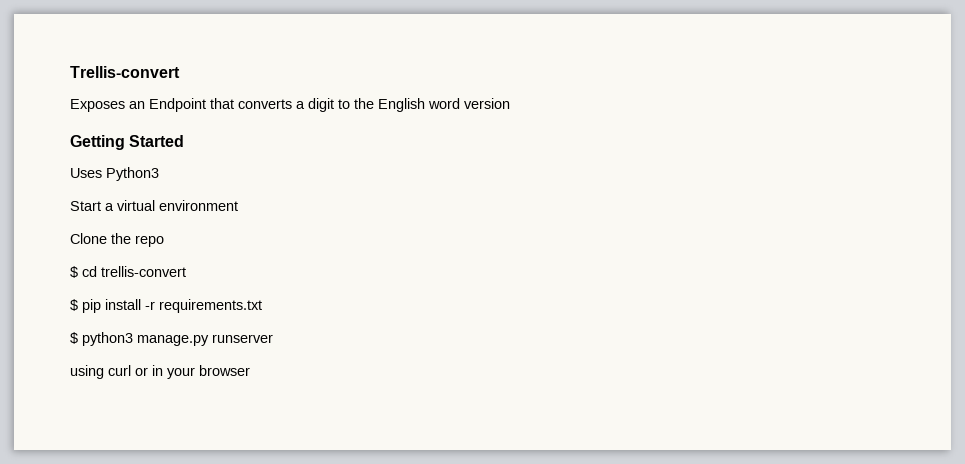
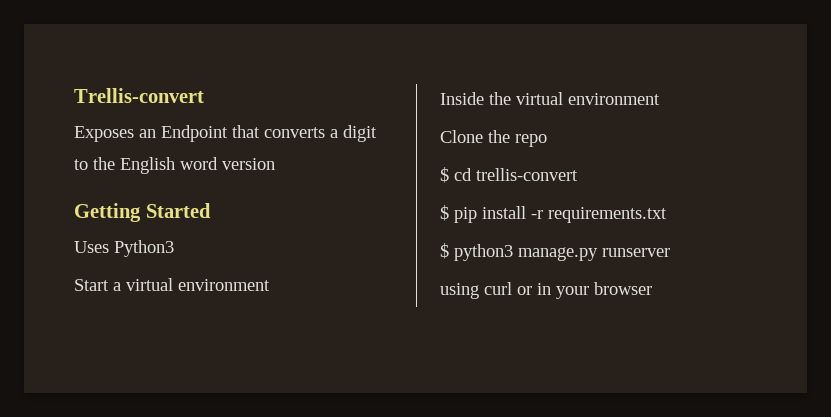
+ Inside the virtual environment

